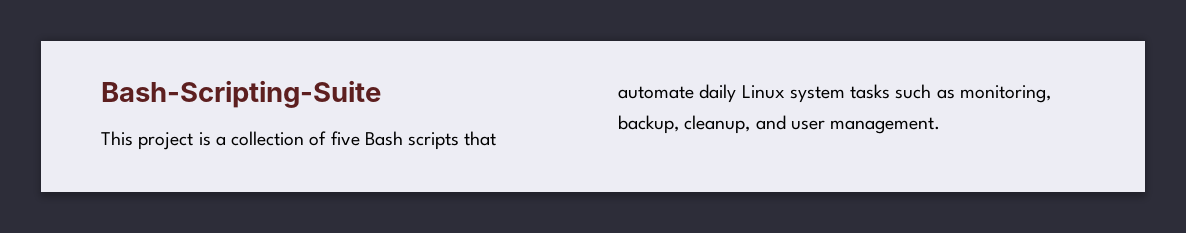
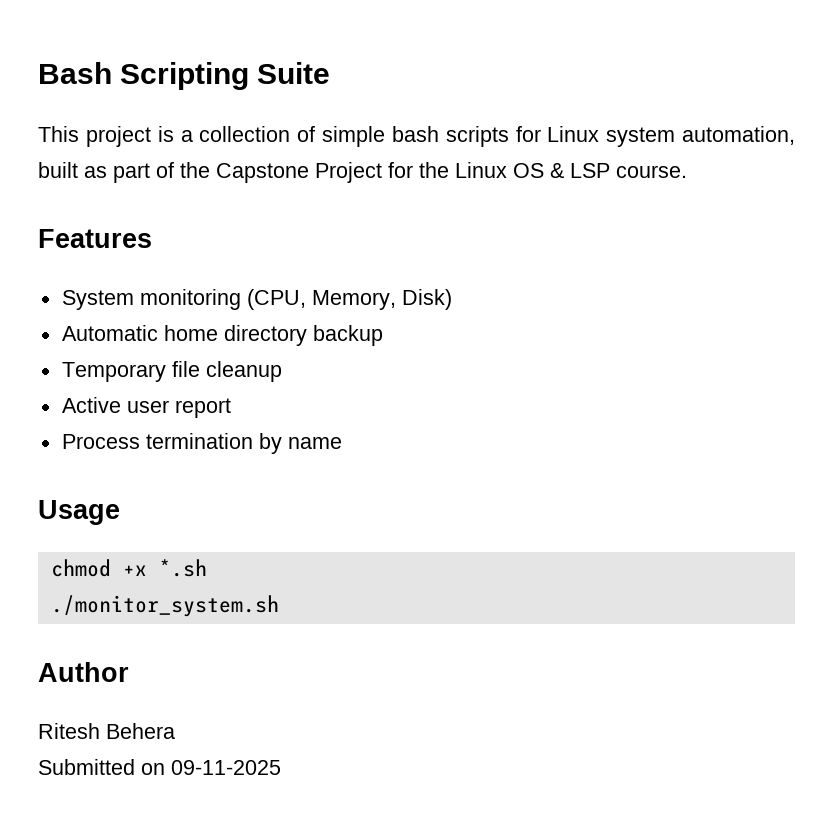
- Bash-Scripting-Suite
+ Bash Scripting Suite
- This project is a collection of five Bash scripts that automate daily Linux system tasks such as monitoring, backup, cleanup, and user management.
+ This project is a collection of simple bash scripts for Linux system automation, built as part of the Capstone Project for the Linux OS & LSP course.
+ Features
+ System monitoring (CPU, Memory, Disk)
+ Automatic home directory backup
+ Temporary file cleanup
+ Active user report
+ Process termination by name
+ Usage
+ chmod +x *.sh
+ ./monitor_system.sh
+ Author
+ Ritesh Behera
+ Submitted on 09-11-2025

